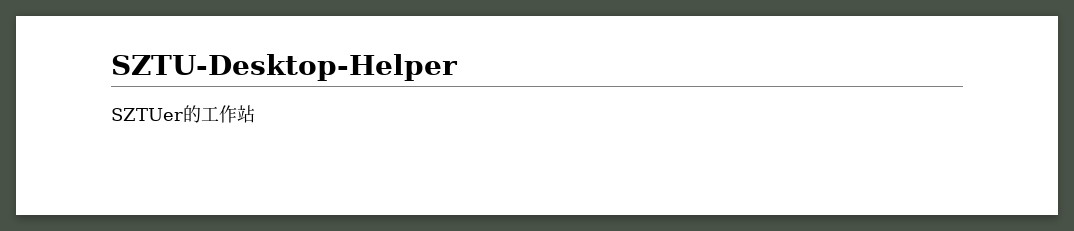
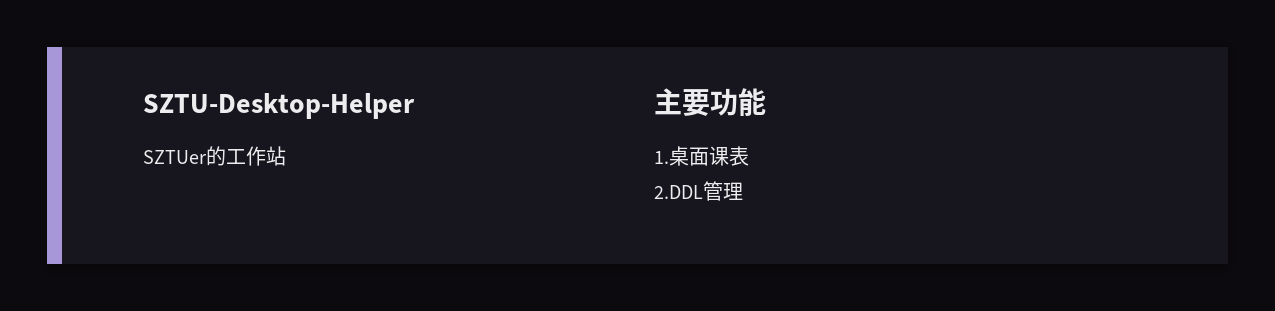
+ 主要功能
+ 1.桌面课表
+ 2.DDL管理

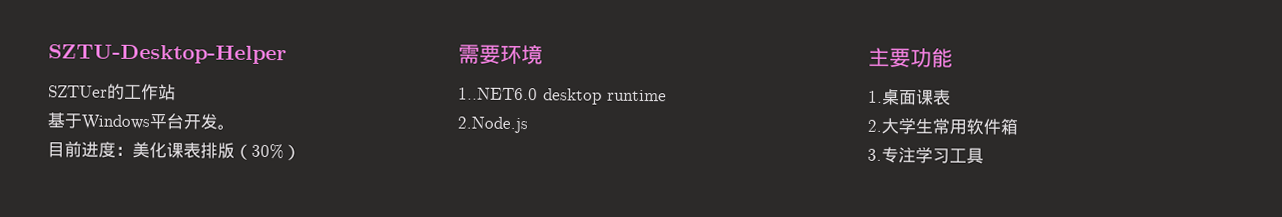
+ 基于Windows平台开发。
+ 目前进度：美化课表排版（30%）
+ 需要环境
+ 1..NET6.0 desktop runtime
+ 2.Node.js
- 2.DDL管理
+ 2.大学生常用软件箱
+ 3.专注学习工具

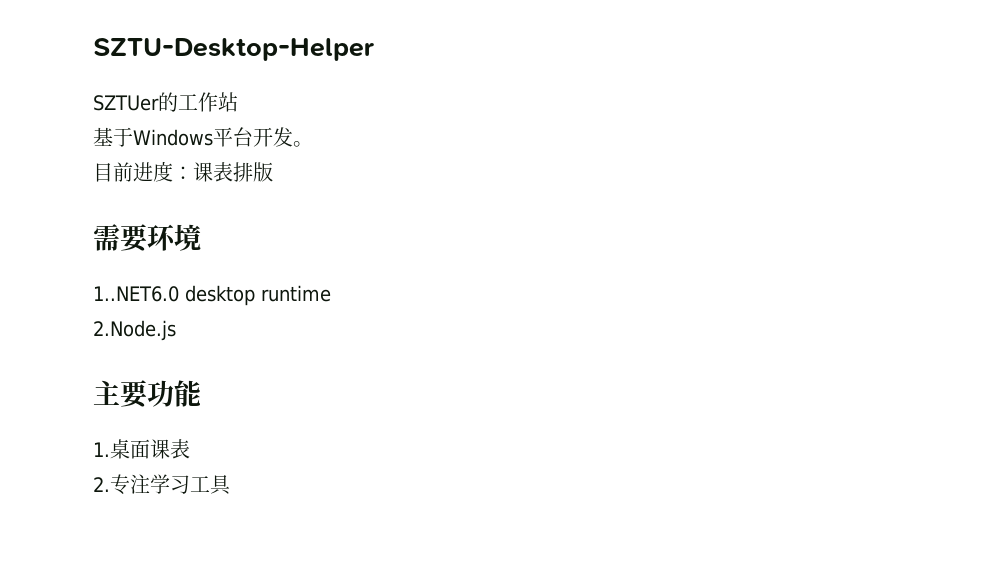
- 目前进度：美化课表排版（30%）
+ 目前进度：课表排版
- 2.大学生常用软件箱
- 3.专注学习工具
+ 2.专注学习工具

